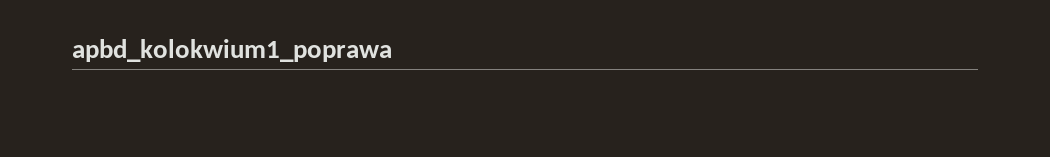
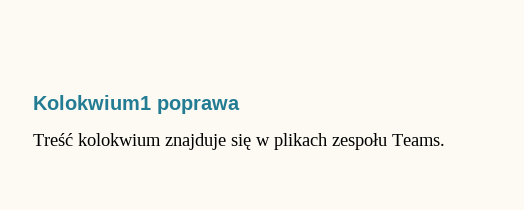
- apbd_kolokwium1_poprawa
+ Kolokwium1 poprawa
+ Treść kolokwium znajduje się w plikach zespołu Teams.

